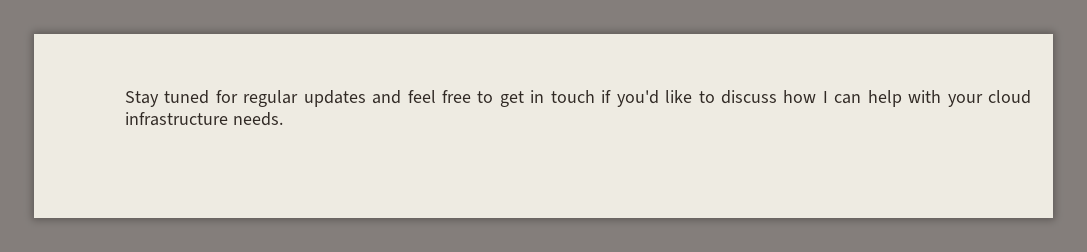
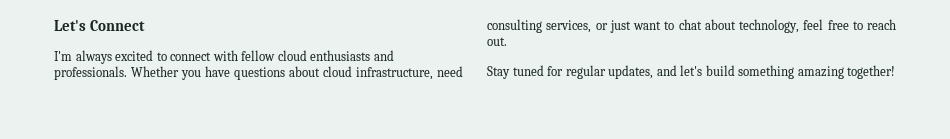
- Stay tuned for regular updates and feel free to get in touch if you'd like to discuss how I can help with your cloud infrastructure needs.
+ Let's Connect
+ I'm always excited to connect with fellow cloud enthusiasts and professionals. Whether you have questions about cloud infrastructure, need consulting services, or just want to chat about technology, feel free to reach out.
+ Stay tuned for regular updates, and let's build something amazing together!

